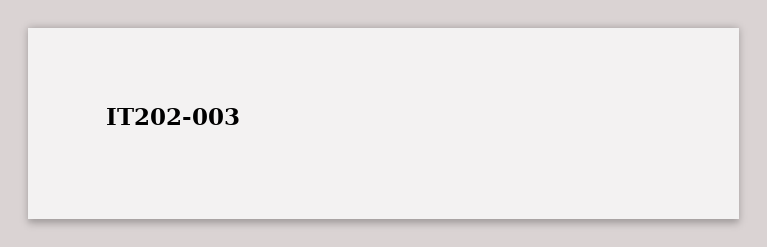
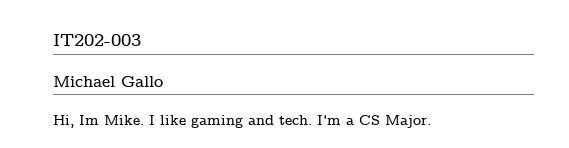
+ Michael Gallo
+ Hi, Im Mike. I like gaming and tech. I'm a CS Major.

